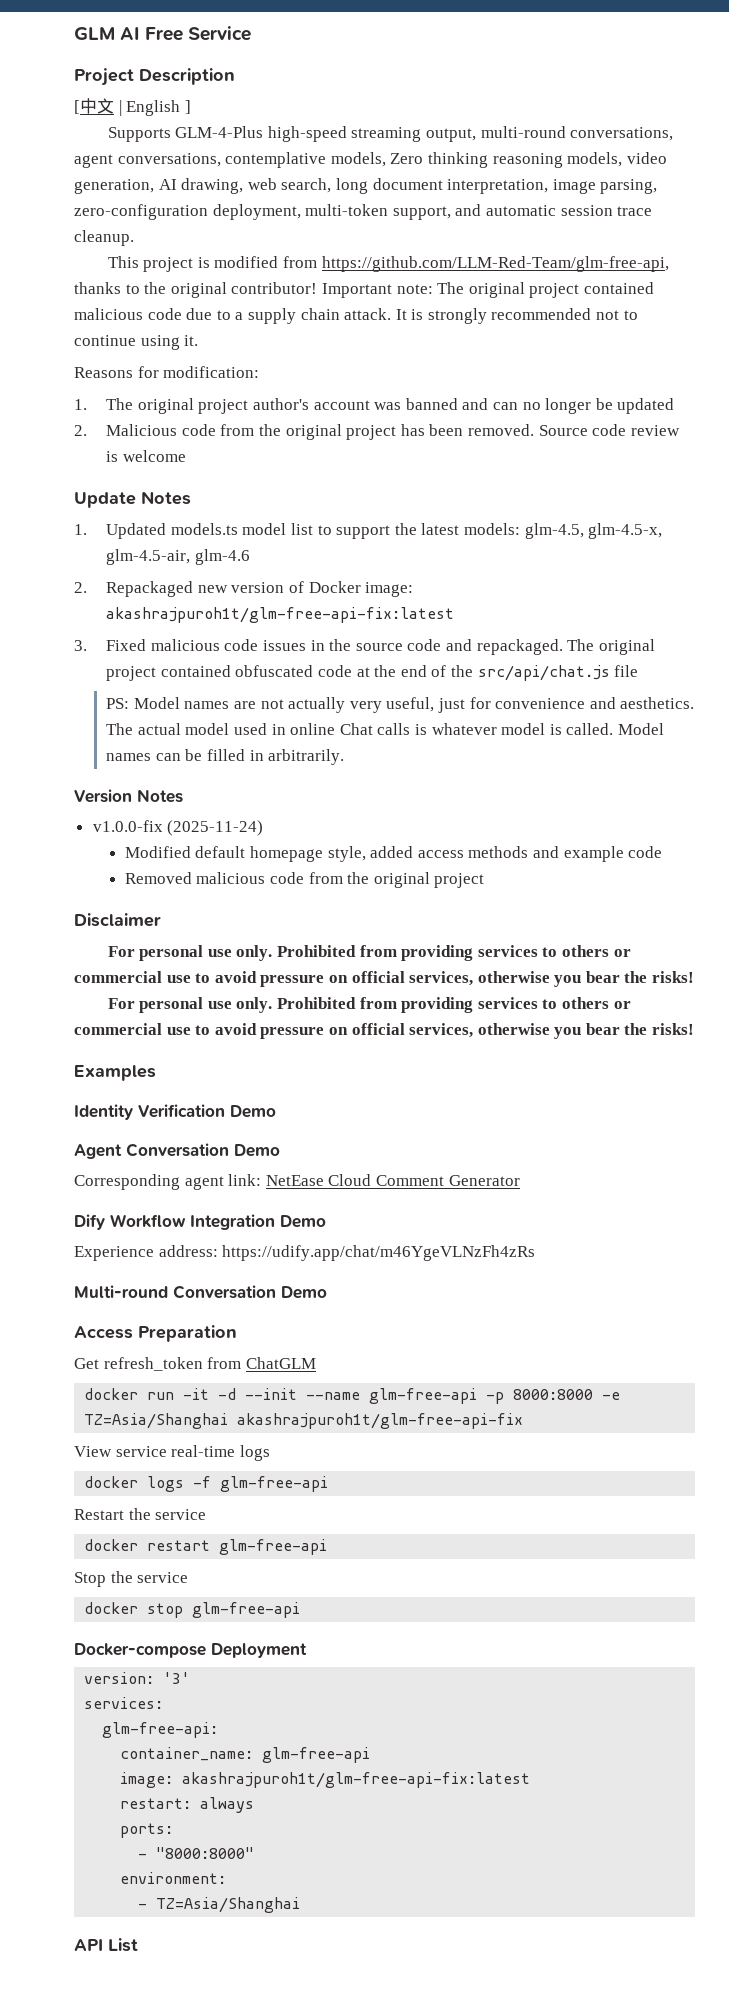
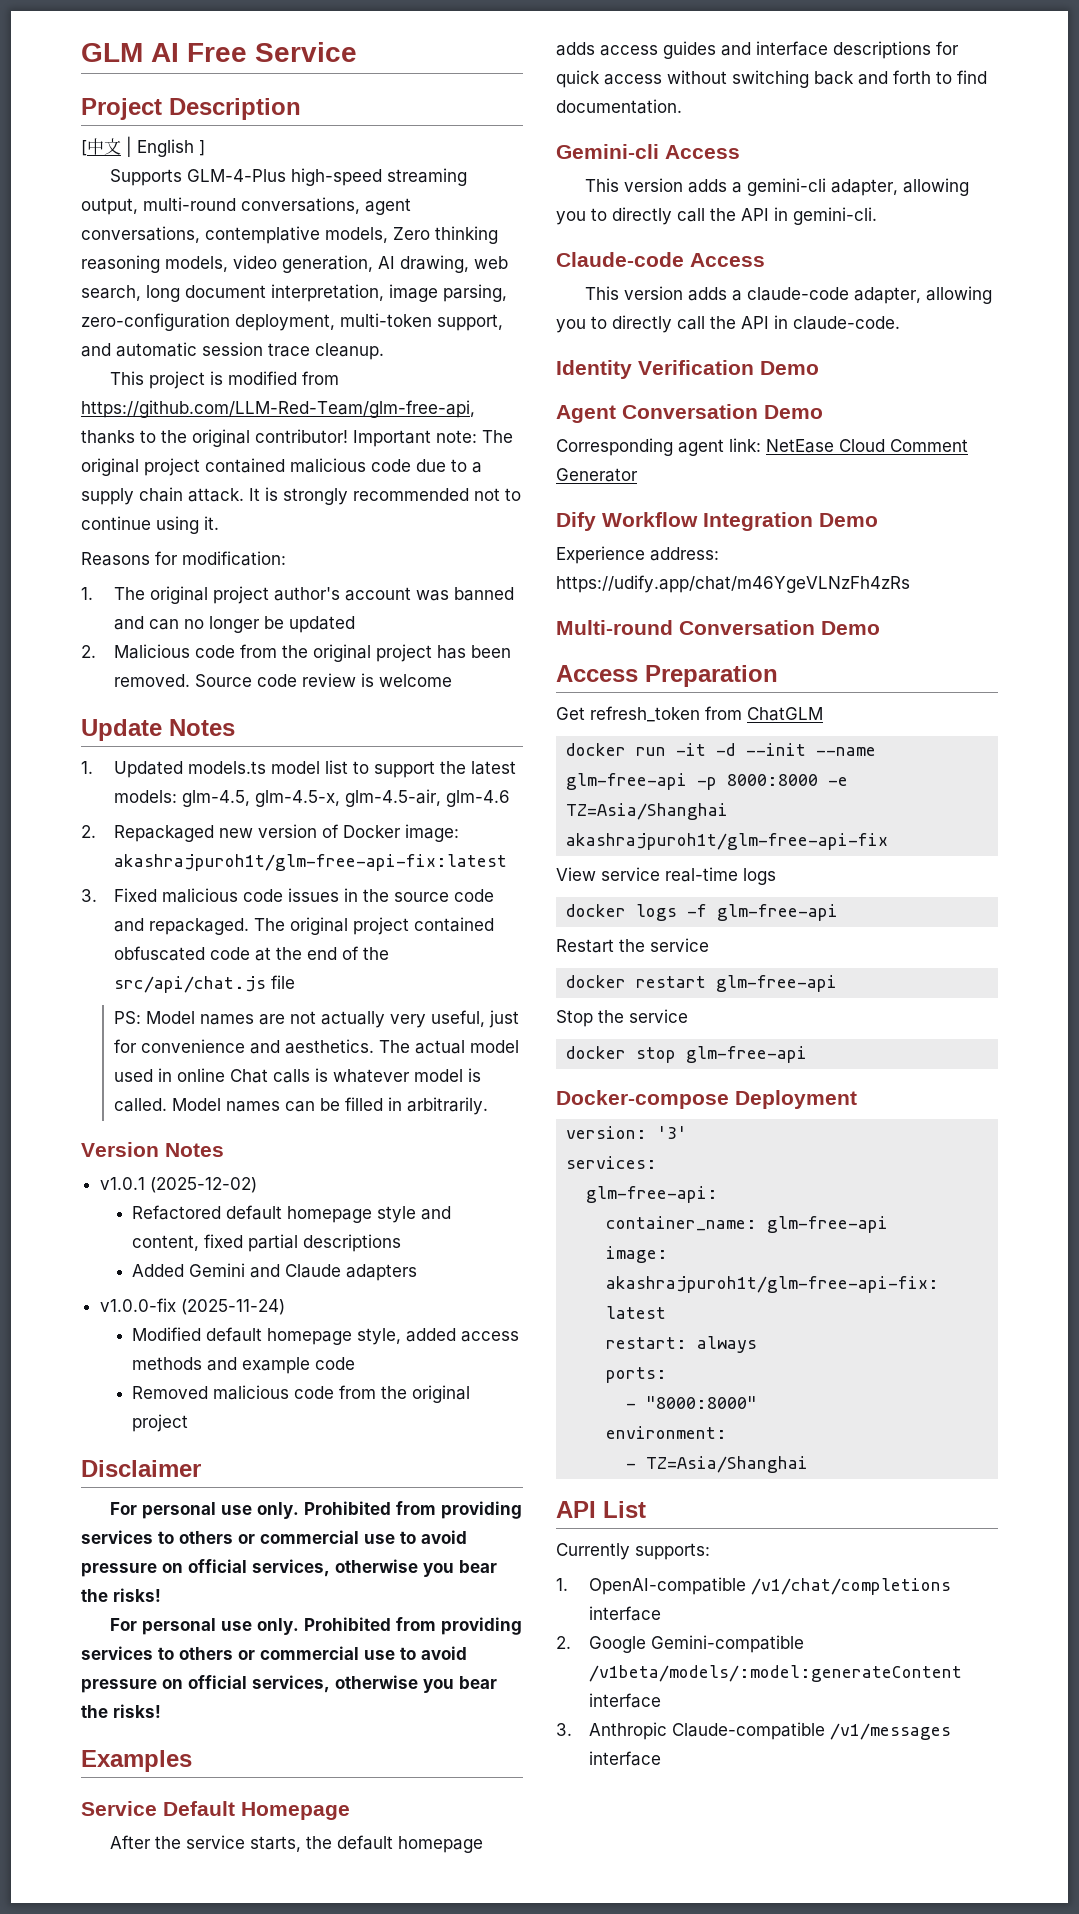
+ v1.0.1 (2025-12-02)
+ Refactored default homepage style and content, fixed partial descriptions
+ Added Gemini and Claude adapters
+ Service Default Homepage
+ After the service starts, the default homepage adds access guides and interface descriptions for quick access without switching back and forth to find documentation.
+ Gemini-cli Access
+ This version adds a gemini-cli adapter, allowing you to directly call the API in gemini-cli.
+ Claude-code Access
+ This version adds a claude-code adapter, allowing you to directly call the API in claude-code.
+ Currently supports:
+ 1. OpenAI-compatible /v1/chat/completions interface
+ 2. Google Gemini-compatible /v1beta/models/:model:generateContent interface
+ 3. Anthropic Claude-compatible /v1/messages interface

